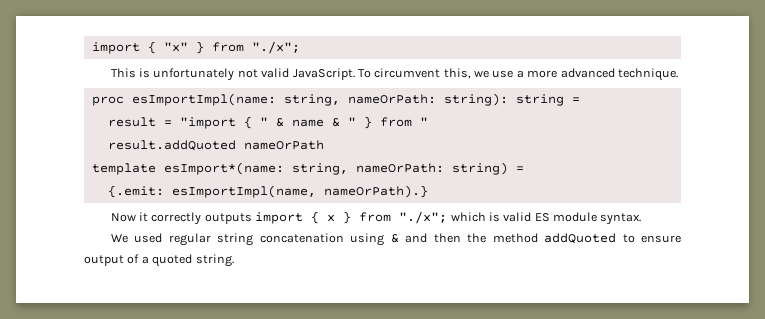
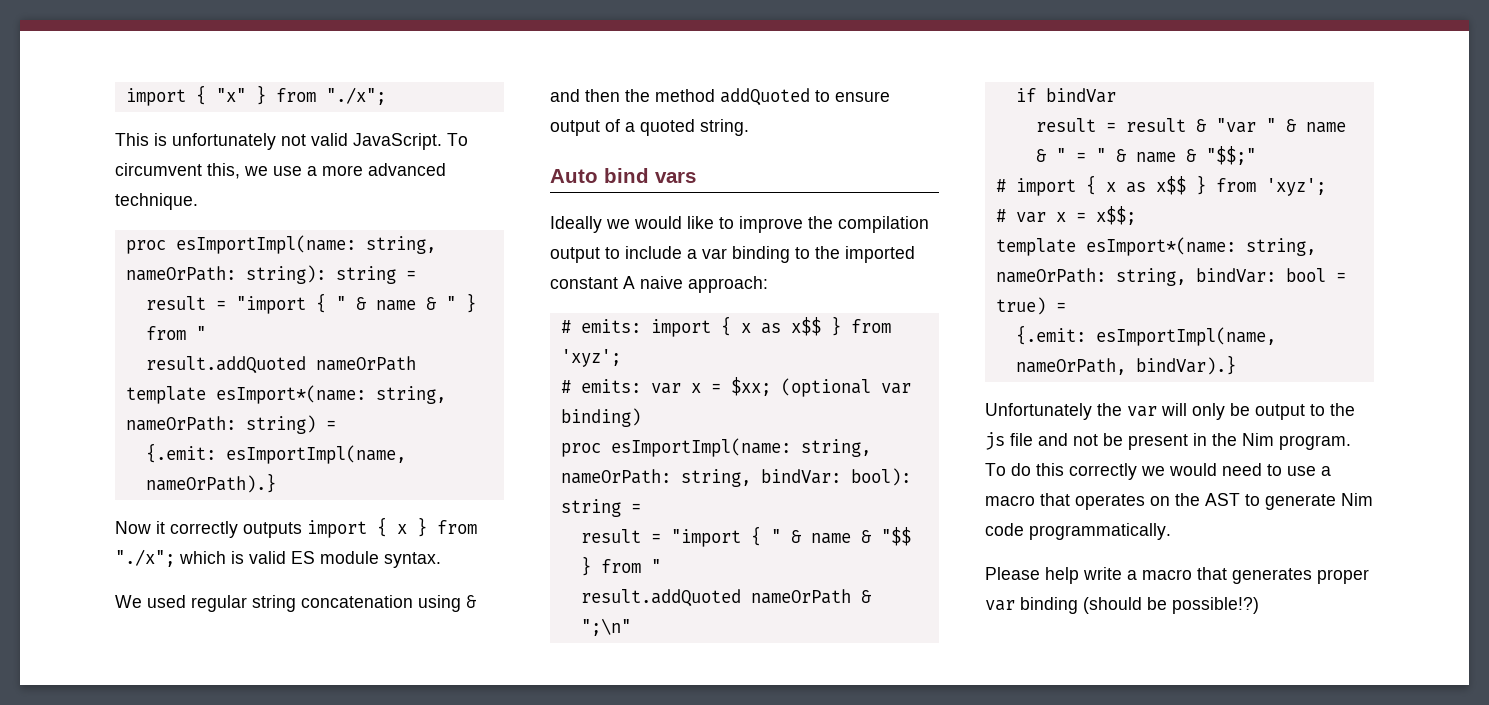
+ Auto bind vars
+ Ideally we would like to improve the compilation output to include a var binding to the imported constant A naive approach:
+ # emits: import { x as x$$ } from 'xyz';
+ # emits: var x = $xx; (optional var binding)
+ proc esImportImpl(name: string, nameOrPath: string, bindVar: bool): string =
+ result = "import { " & name & "$$ } from "
+ result.addQuoted nameOrPath & ";\n"
+ if bindVar
+ result = result & "var " & name & " = " & name & "$$;"
+ # import { x as x$$ } from 'xyz';
+ # var x = x$$;
+ template esImport*(name: string, nameOrPath: string, bindVar: bool = true) =
+ {.emit: esImportImpl(name, nameOrPath, bindVar).}
+ Unfortunately the var will only be output to the js file and not be present in the Nim program. To do this correctly we would need to use a macro that operates on the AST to generate Nim code programmatically.
+ Please help write a macro that generates proper var binding (should be possible!?)

